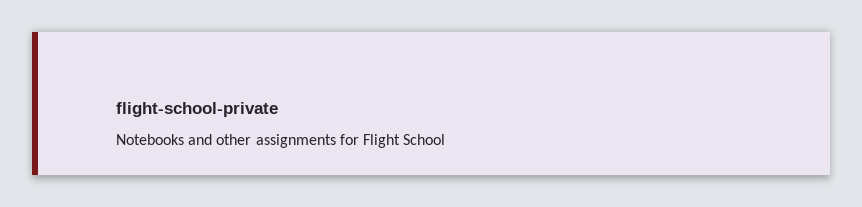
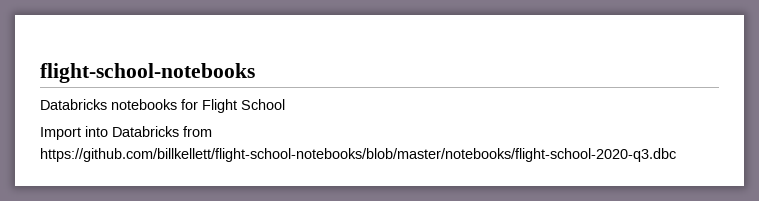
- flight-school-private
- Notebooks and other assignments for Flight School
+ flight-school-notebooks
+ Databricks notebooks for Flight School
+ Import into Databricks from https://github.com/billkellett/flight-school-notebooks/blob/master/notebooks/flight-school-2020-q3.dbc

